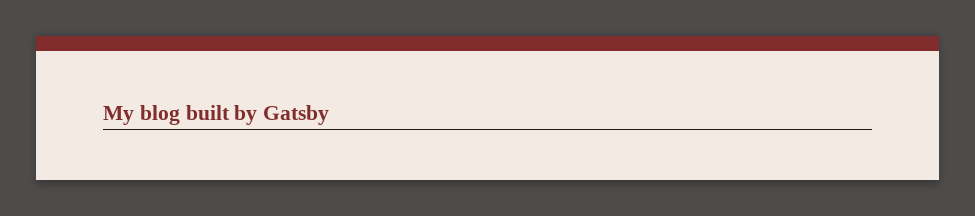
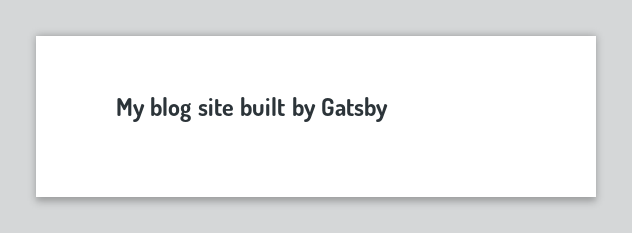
- My blog built by Gatsby
+ My blog site built by Gatsby

